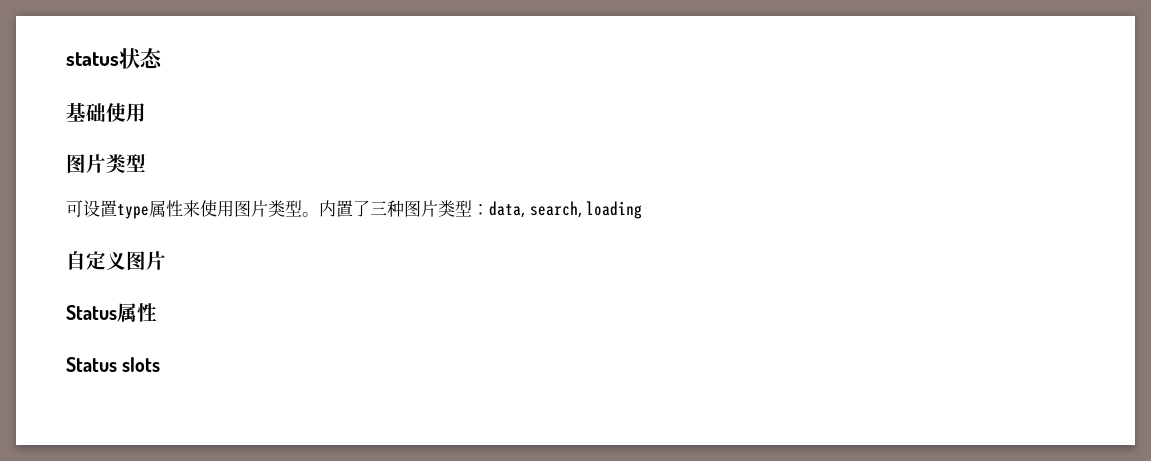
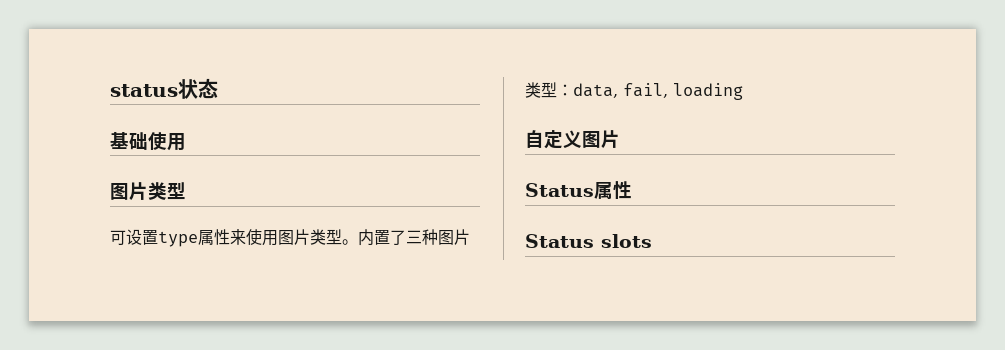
- 内置了三种图片类型：data, search, loading
+ 内置了三种图片类型：data, fail, loading

